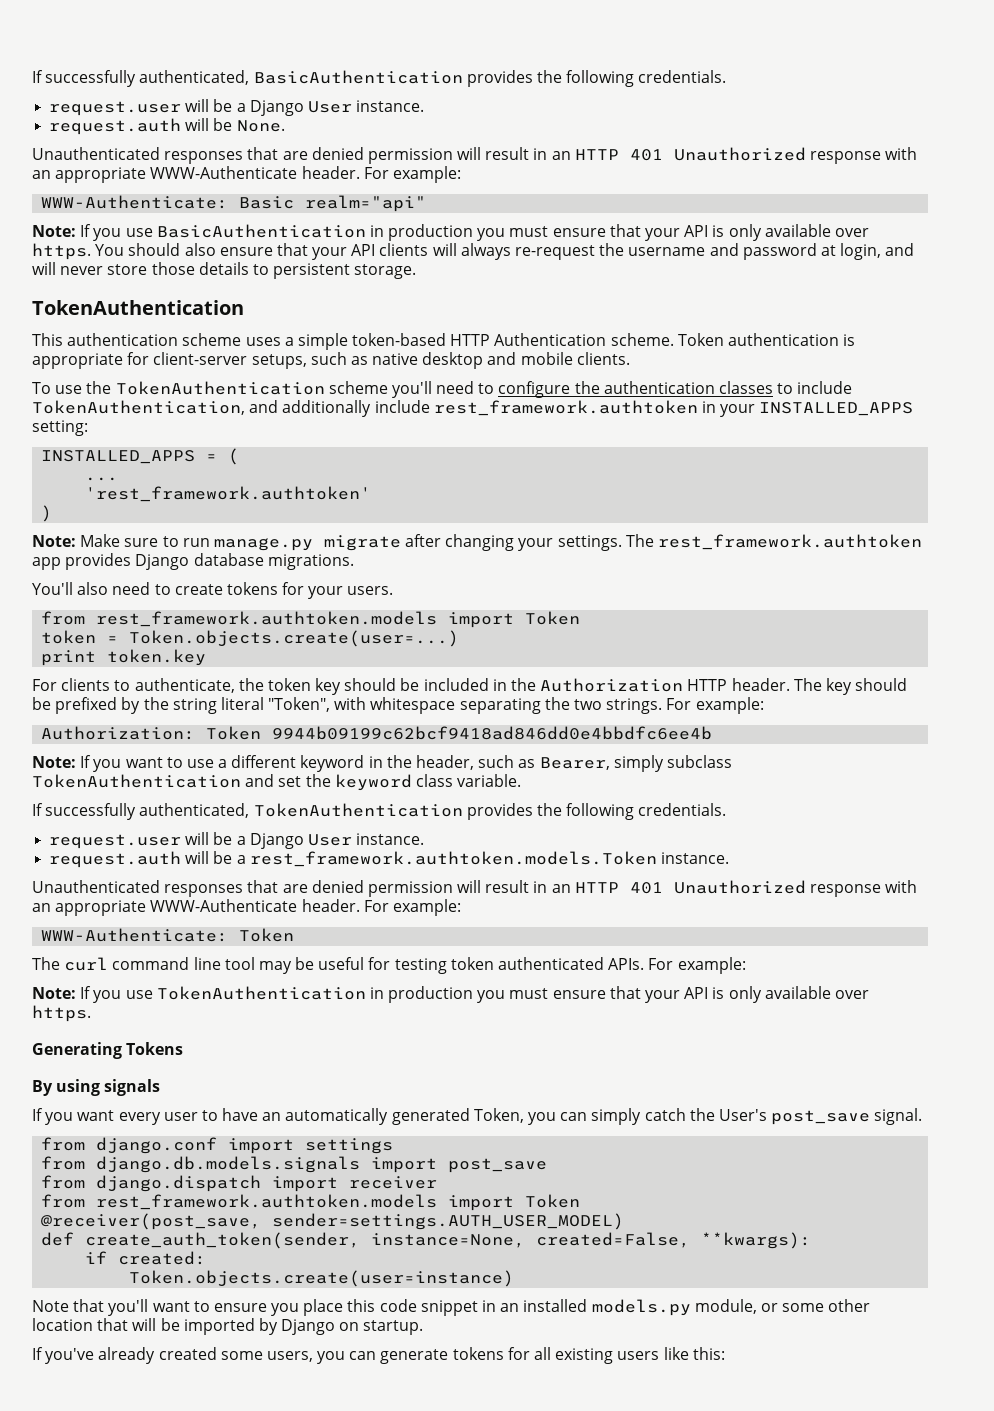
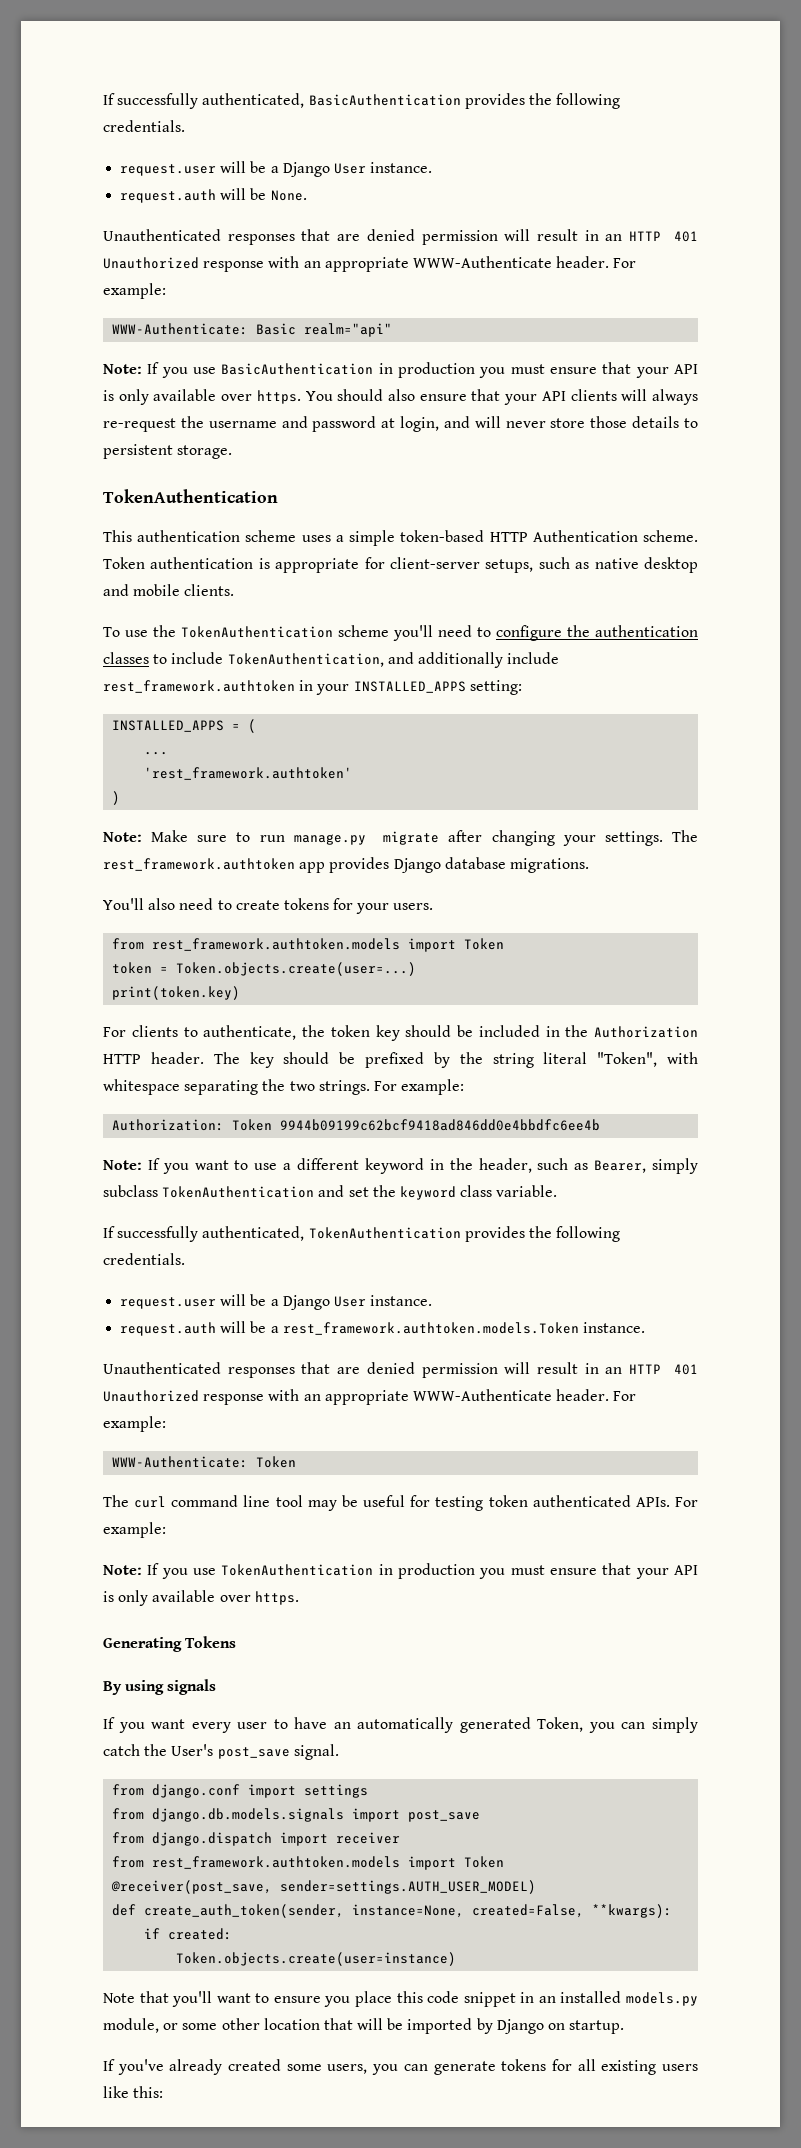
- print token.key
+ print(token.key)

